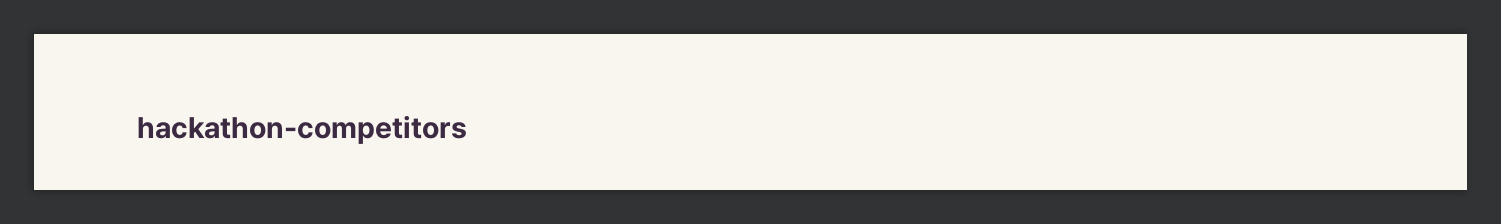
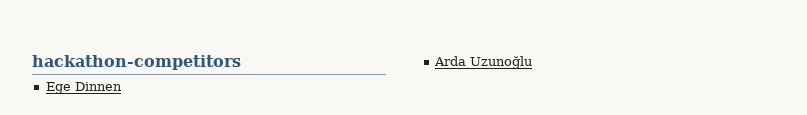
+ Ege Dinnen
+ Arda Uzunoğlu

